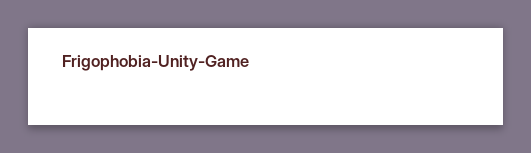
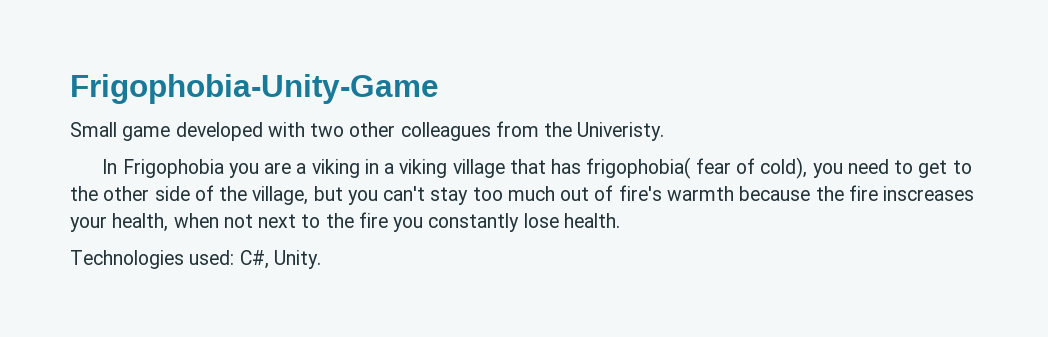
+ Small game developed with two other colleagues from the Univeristy.
+ In Frigophobia you are a viking in a viking village that has frigophobia( fear of cold), you need to get to the other side of the village, but you can't stay too much out of fire's warmth because the fire inscreases your health, when not next to the fire you constantly lose health.
+ Technologies used: C#, Unity.

